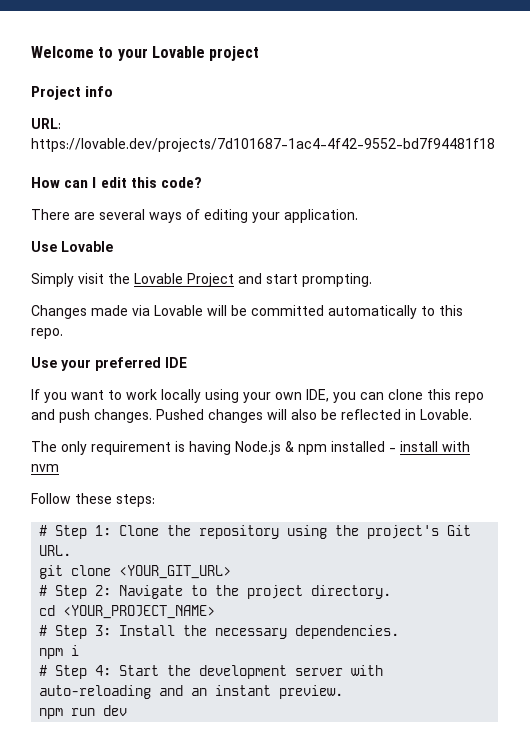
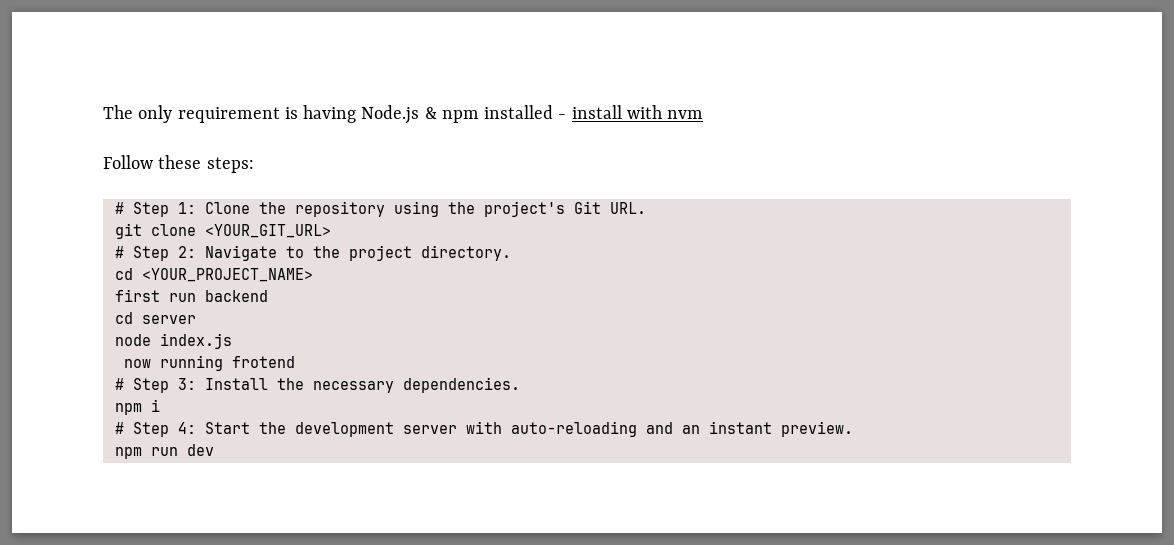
- Welcome to your Lovable project
- Project info
- URL: https://lovable.dev/projects/7d101687-1ac4-4f42-9552-bd7f94481f18
- How can I edit this code?
- There are several ways of editing your application.
- Use Lovable
- Simply visit the Lovable Project and start prompting.
- Changes made via Lovable will be committed automatically to this repo.
- Use your preferred IDE
- If you want to work locally using your own IDE, you can clone this repo and push changes. Pushed changes will also be reflected in Lovable.
+ first run backend
+ cd server
+ node index.js
+ now running frotend

